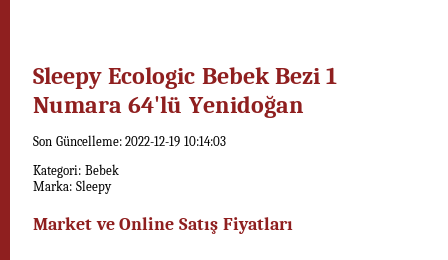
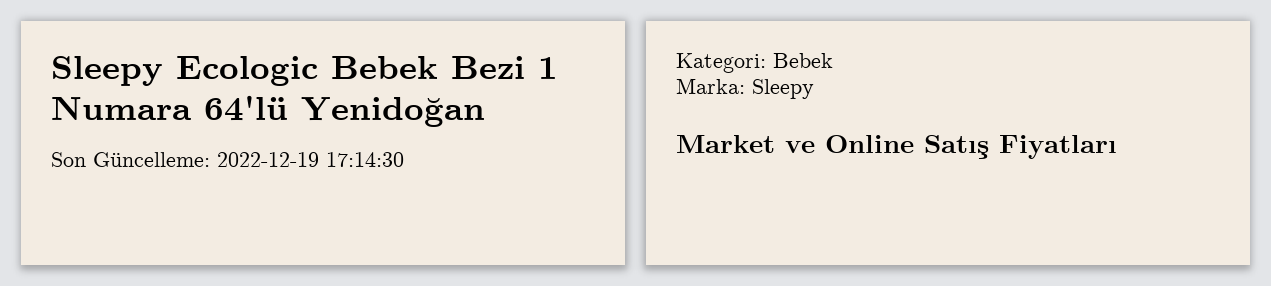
- Son Güncelleme: 2022-12-19 10:14:03
+ Son Güncelleme: 2022-12-19 17:14:30

